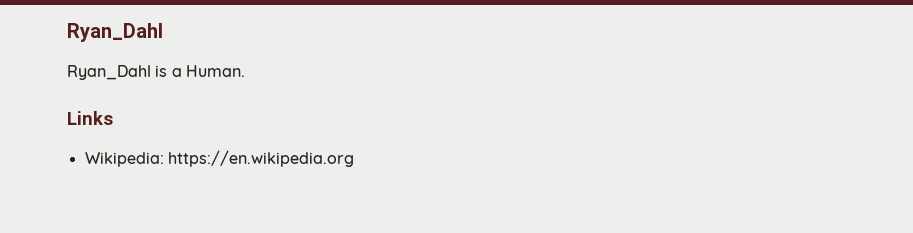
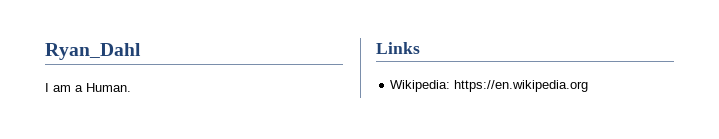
- Ryan_Dahl is a Human.
+ I am a Human.

